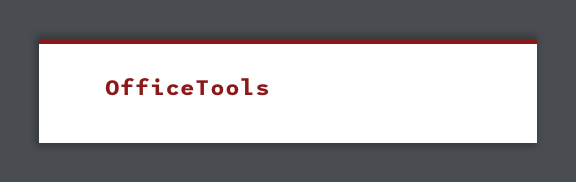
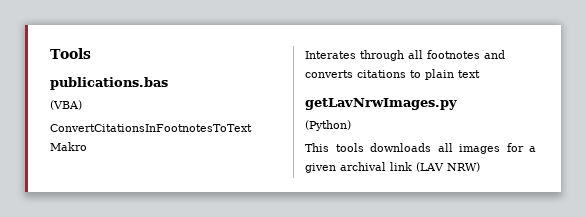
- OfficeTools
+ Tools
+ publications.bas
+ (VBA)
+ ConvertCitationsInFootnotesToText Makro
+ Interates through all footnotes and converts citations to plain text
+ getLavNrwImages.py
+ (Python)
+ This tools downloads all images for a given archival link (LAV NRW)

